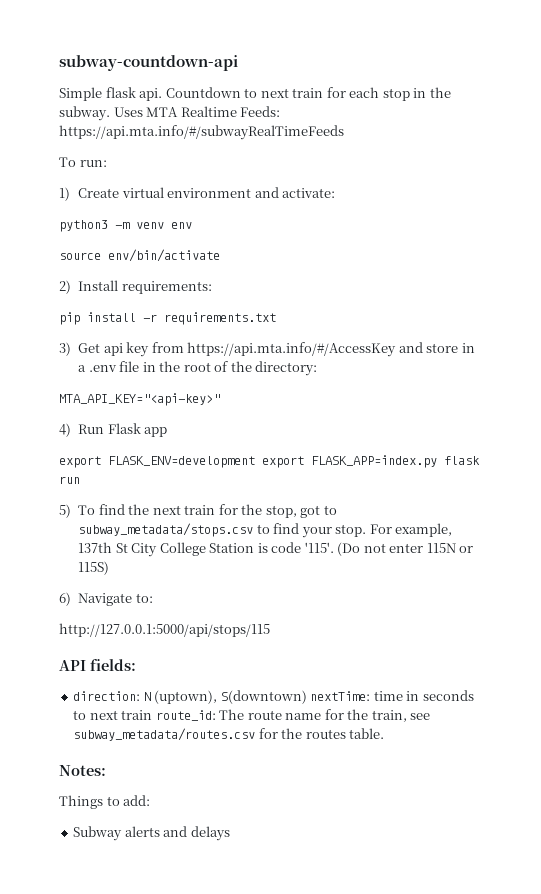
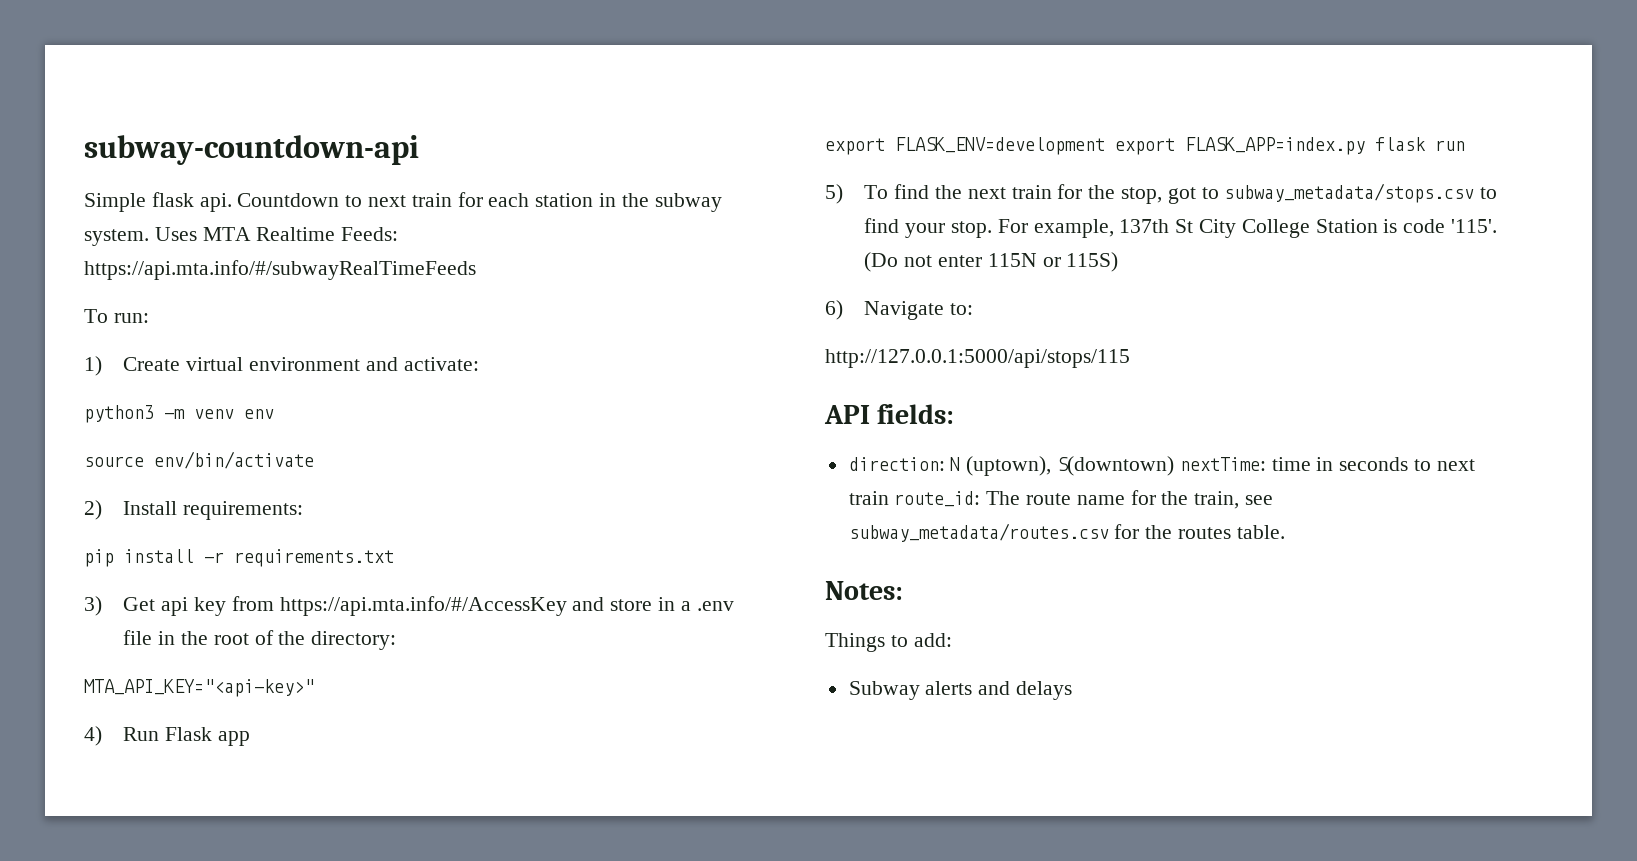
- Countdown to next train for each stop in the subway.
+ Countdown to next train for each station in the subway system.

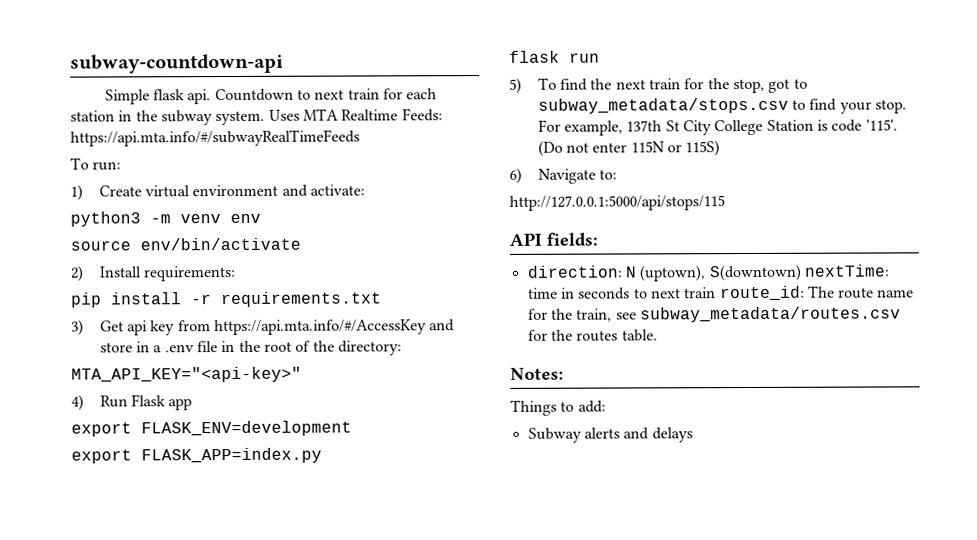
- export FLASK_ENV=development export FLASK_APP=index.py flask run
+ export FLASK_ENV=development
+ export FLASK_APP=index.py
+ flask run

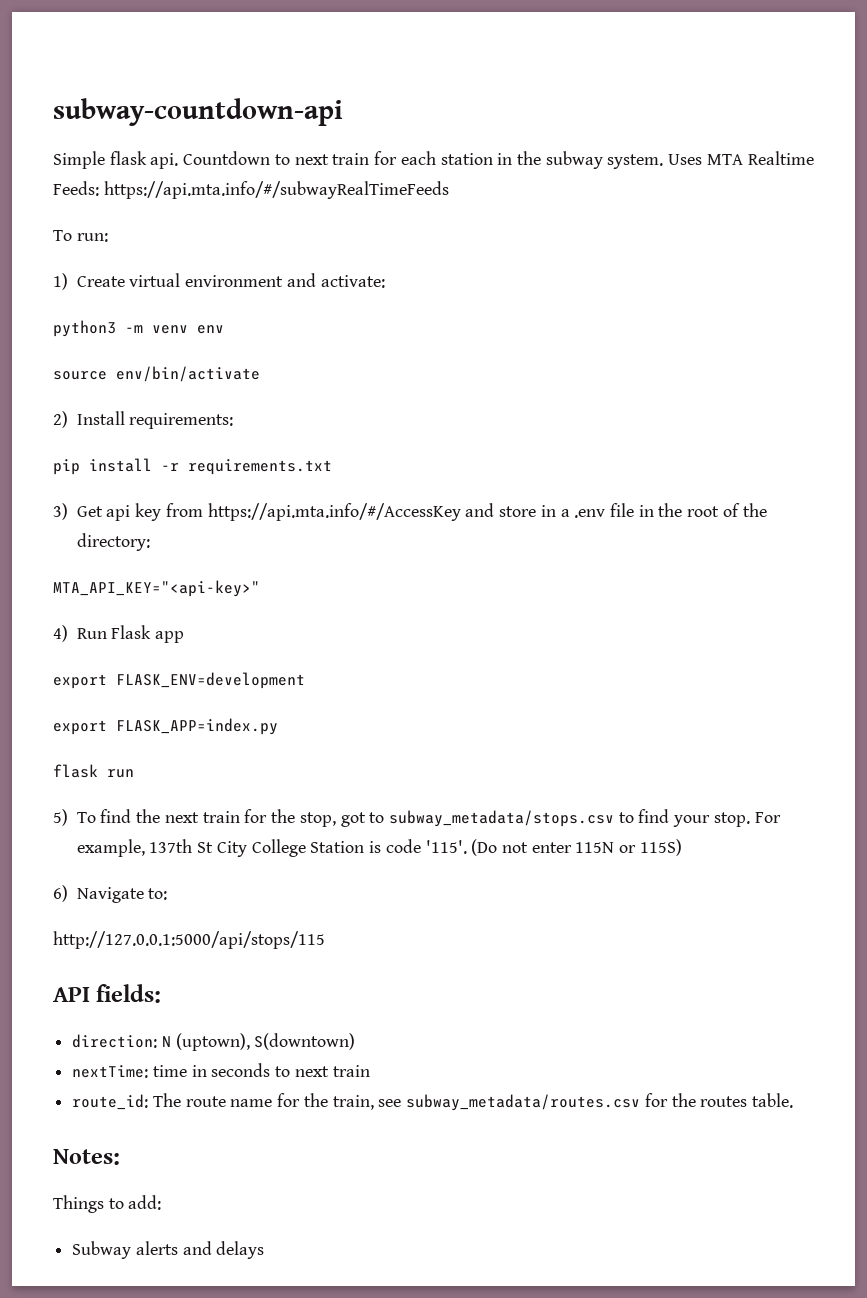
- direction: N (uptown), S(downtown) nextTime: time in seconds to next train route_id: The route name for the train, see subway_metadata/routes.csv for the routes table.
+ direction: N (uptown), S(downtown)
+ nextTime: time in seconds to next train
+ route_id: The route name for the train, see subway_metadata/routes.csv for the routes table.

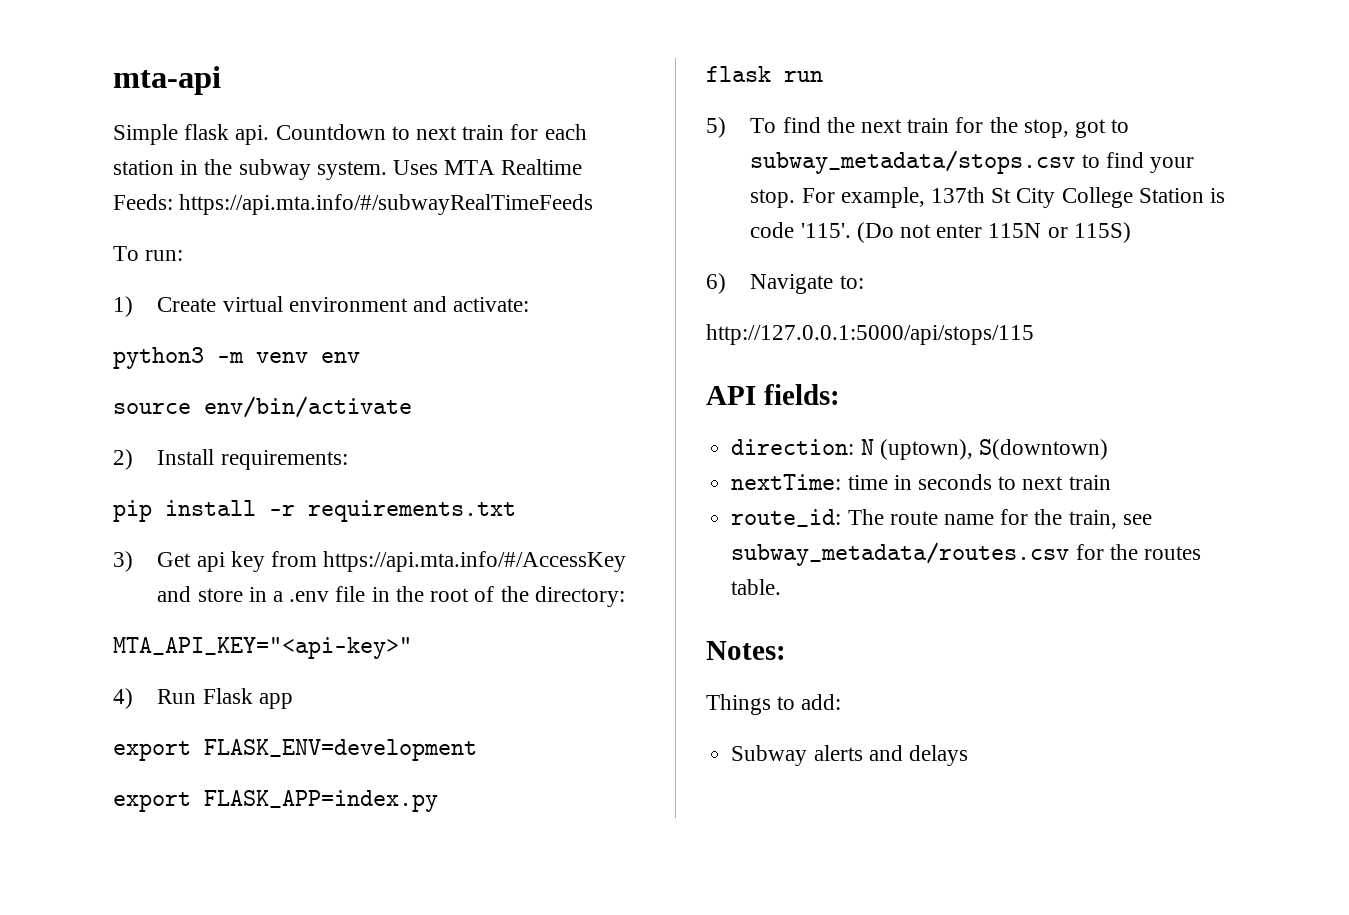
- subway-countdown-api
+ mta-api

